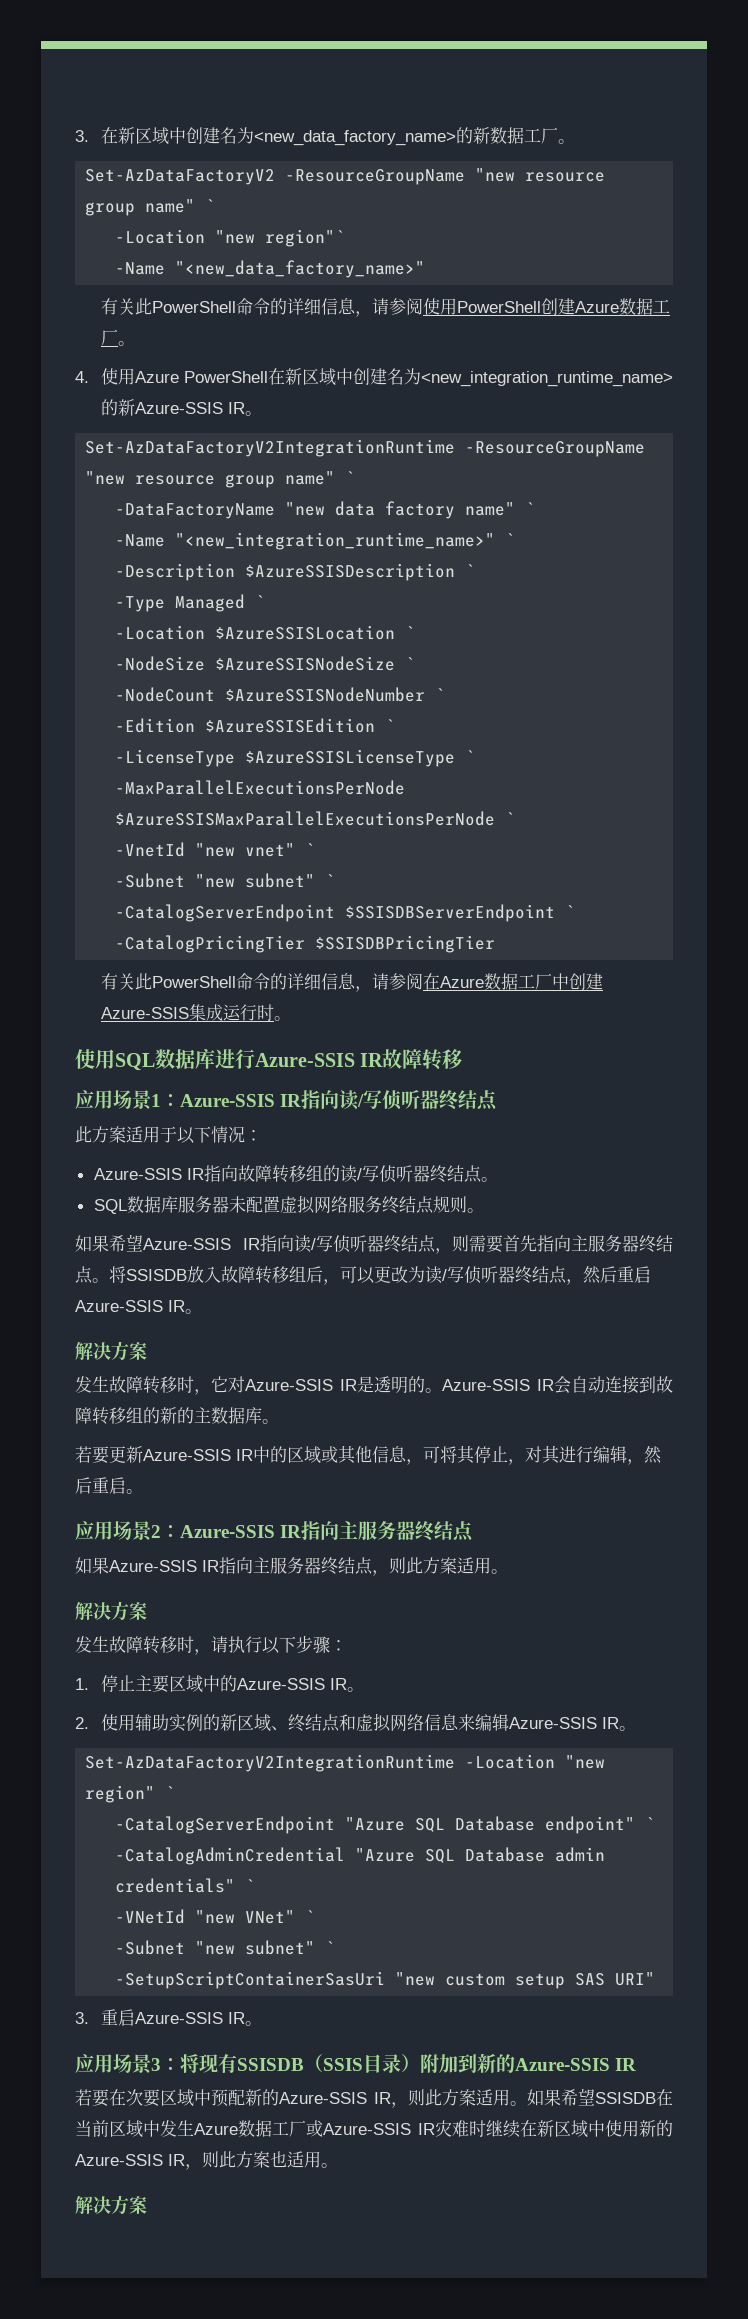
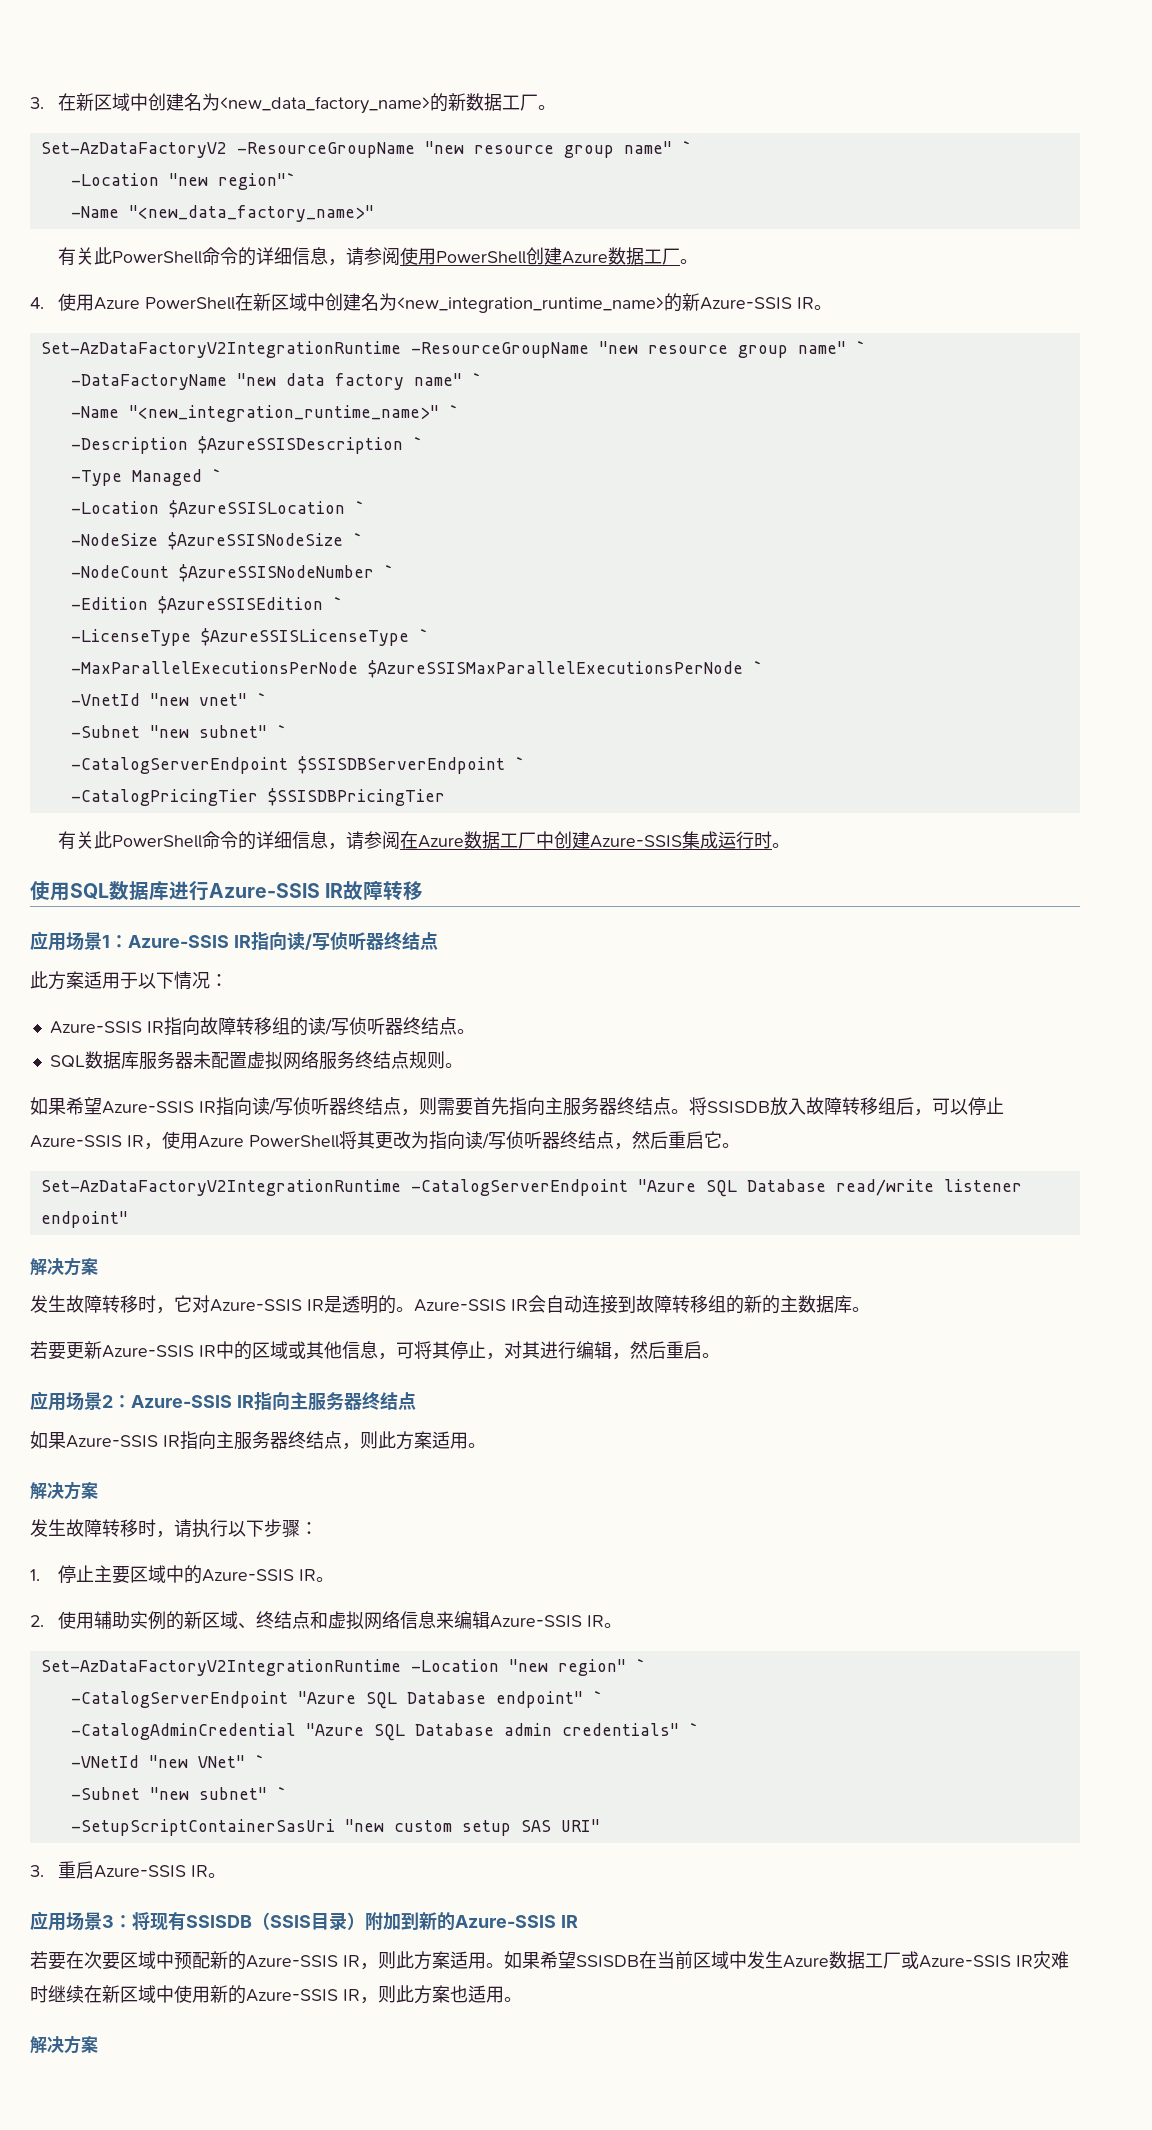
- 将SSISDB放入故障转移组后，可以更改为读/写侦听器终结点，然后重启Azure-SSIS IR。
+ 将SSISDB放入故障转移组后，可以停止Azure-SSIS IR，使用Azure PowerShell将其更改为指向读/写侦听器终结点，然后重启它。
+ Set-AzDataFactoryV2IntegrationRuntime -CatalogServerEndpoint "Azure SQL Database read/write listener endpoint"

